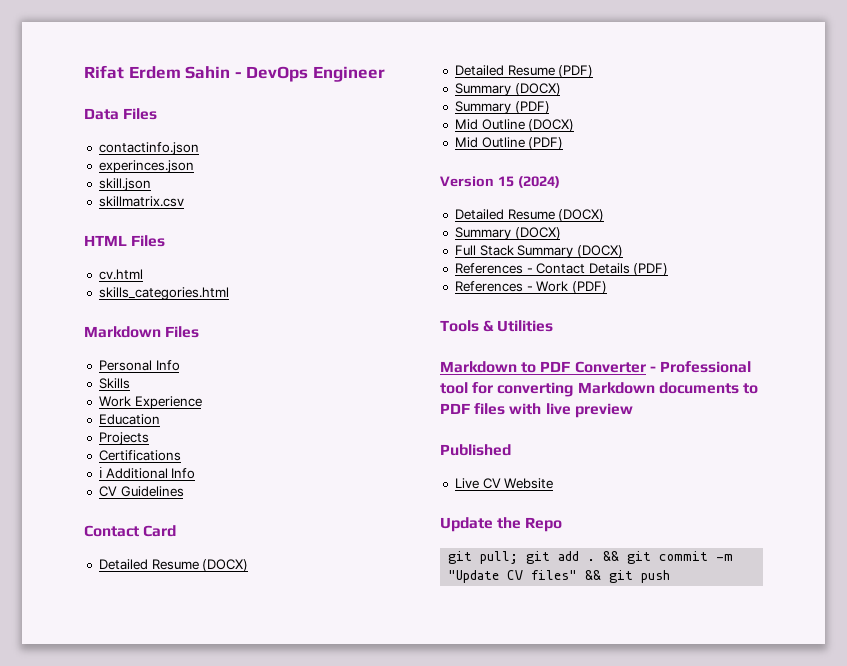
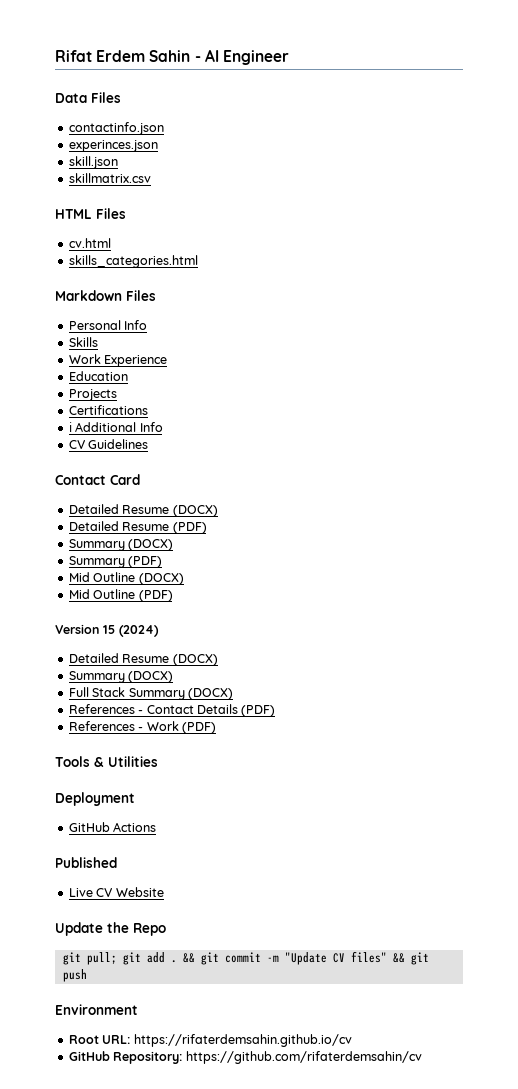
- Rifat Erdem Sahin - DevOps Engineer
+ Rifat Erdem Sahin - AI Engineer
- Markdown to PDF Converter - Professional tool for converting Markdown documents to PDF files with live preview
+ Deployment
+ GitHub Actions
+ Environment
+ Root URL: https://rifaterdemsahin.github.io/cv
+ GitHub Repository: https://github.com/rifaterdemsahin/cv

